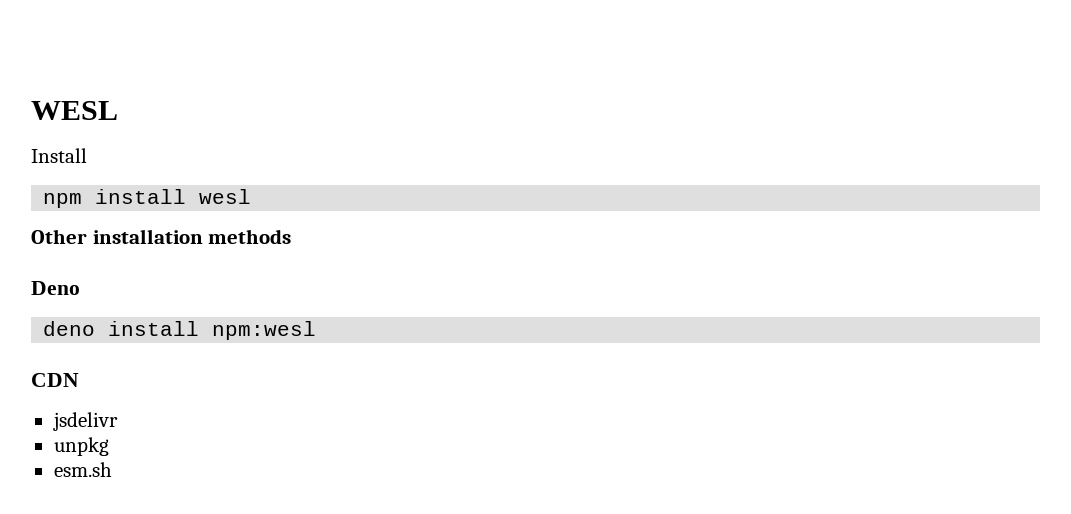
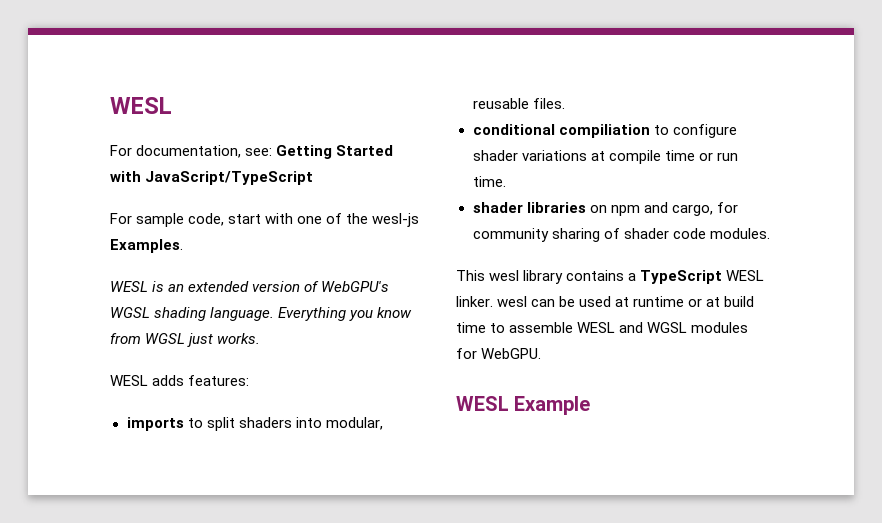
- Install
- npm install wesl
- Other installation methods
- Deno
- deno install npm:wesl
- CDN
- jsdelivr
- unpkg
- esm.sh
+ For documentation, see: Getting Started with JavaScript/TypeScript
+ For sample code, start with one of the wesl-js Examples.
+ WESL is an extended version of WebGPU's WGSL shading language. Everything you know from WGSL just works.
+ WESL adds features:
+ imports to split shaders into modular, reusable files.
+ conditional compiliation to configure shader variations at compile time or run time.
+ shader libraries on npm and cargo, for community sharing of shader code modules.
+ This wesl library contains a TypeScript WESL linker. wesl can be used at runtime or at build time to assemble WESL and WGSL modules for WebGPU.
+ WESL Example

